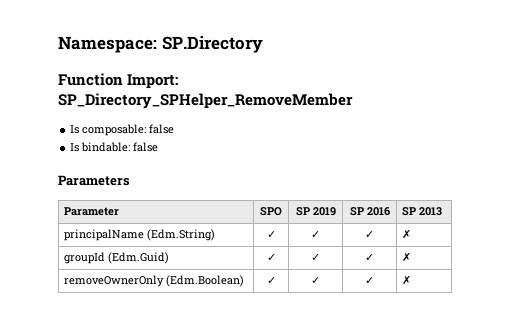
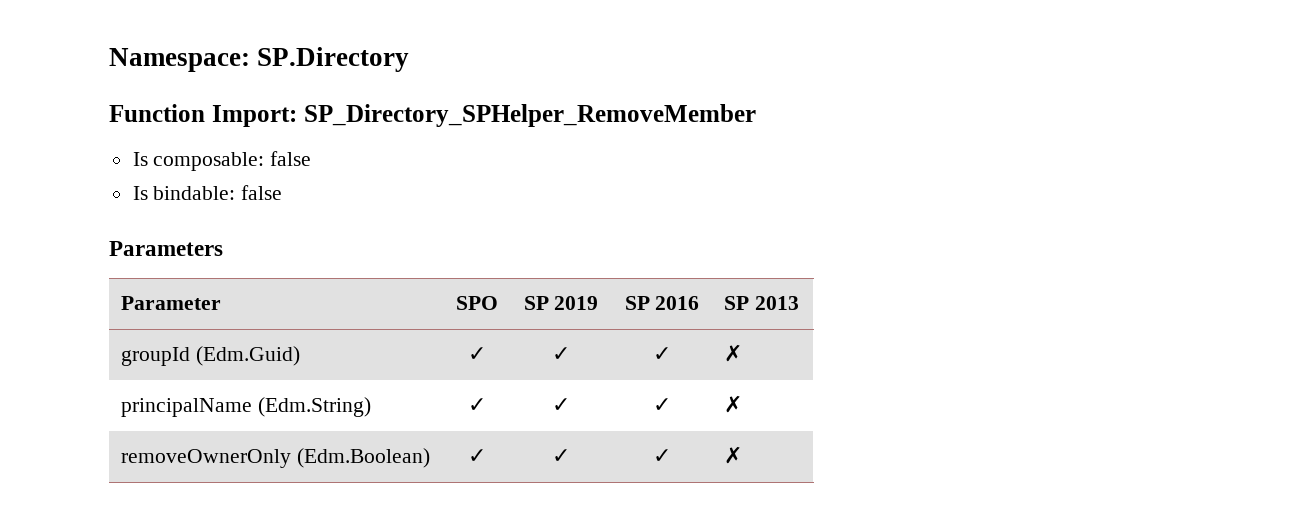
+ groupId (Edm.Guid) | ✓ | ✓ | ✓ | ✗
  principalName (Edm.String) | ✓ | ✓ | ✓ | ✗
- groupId (Edm.Guid) | ✓ | ✓ | ✓ | ✗

